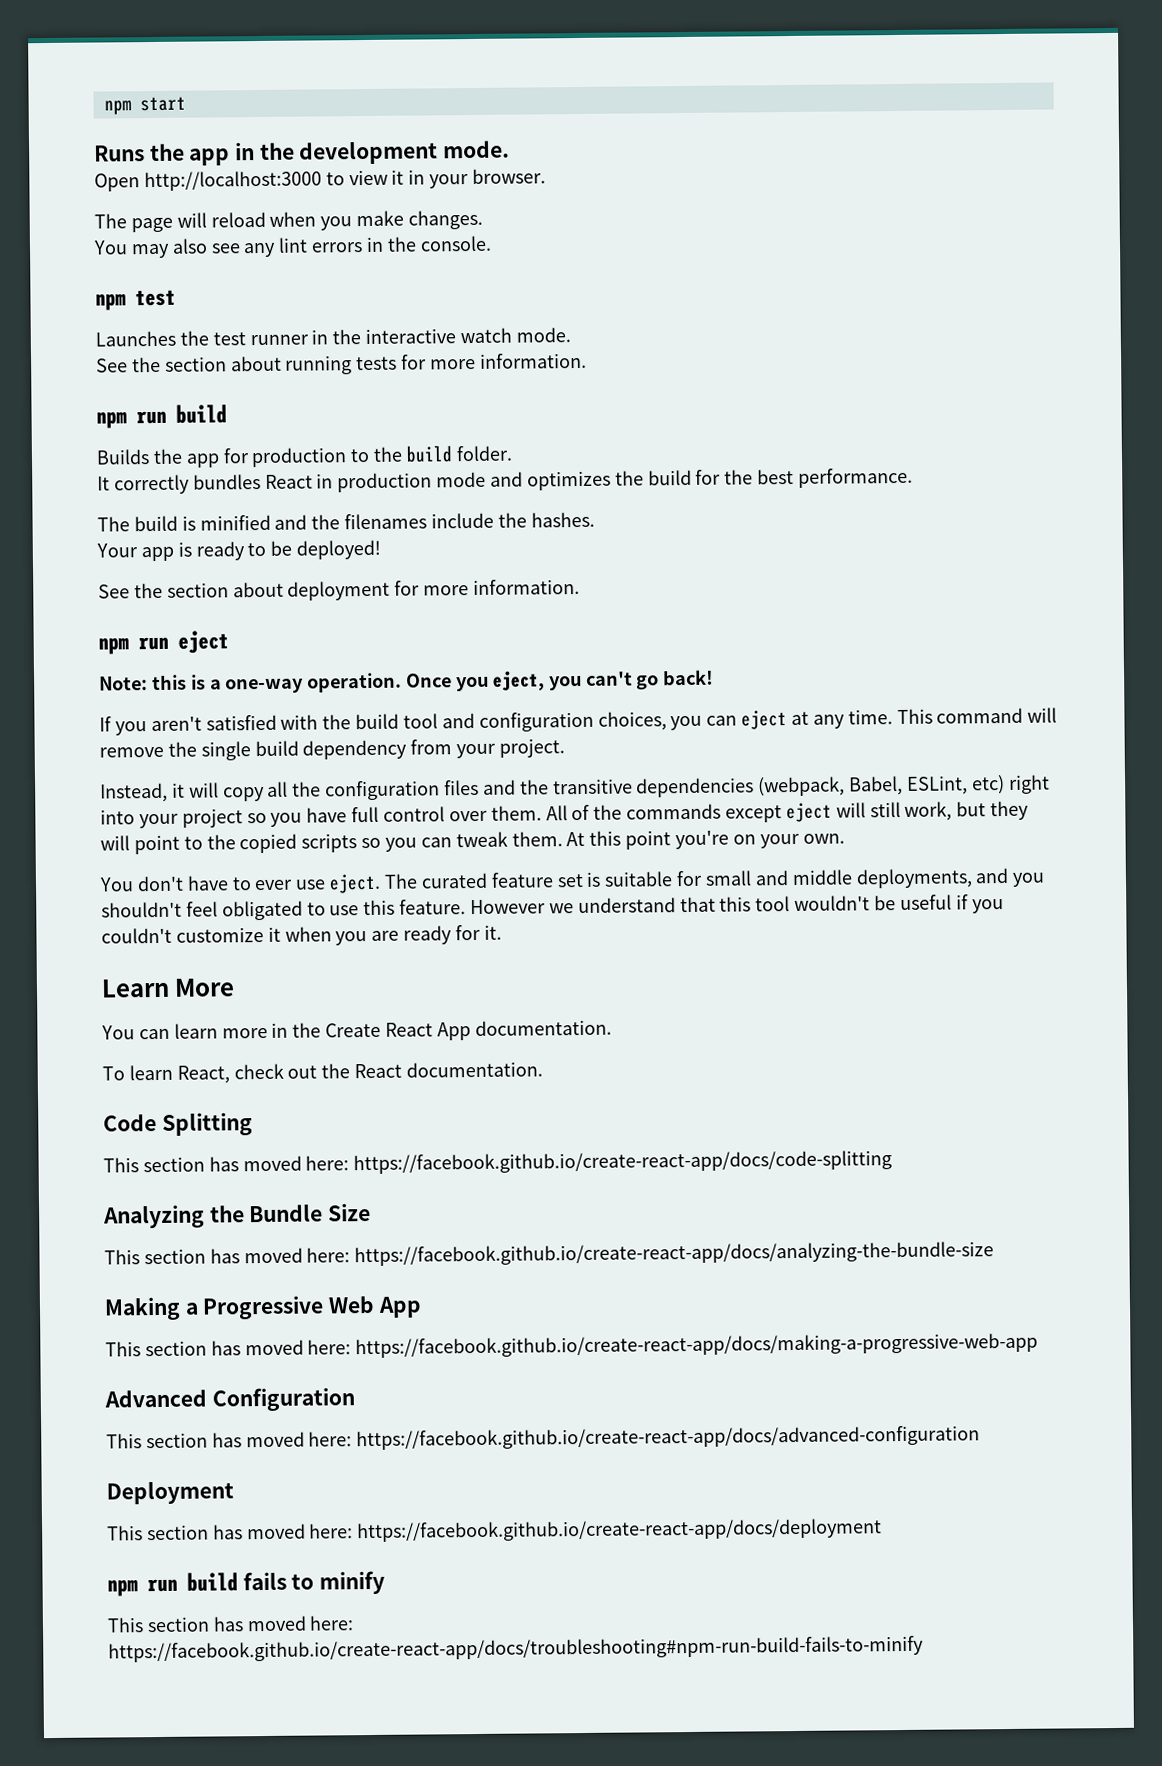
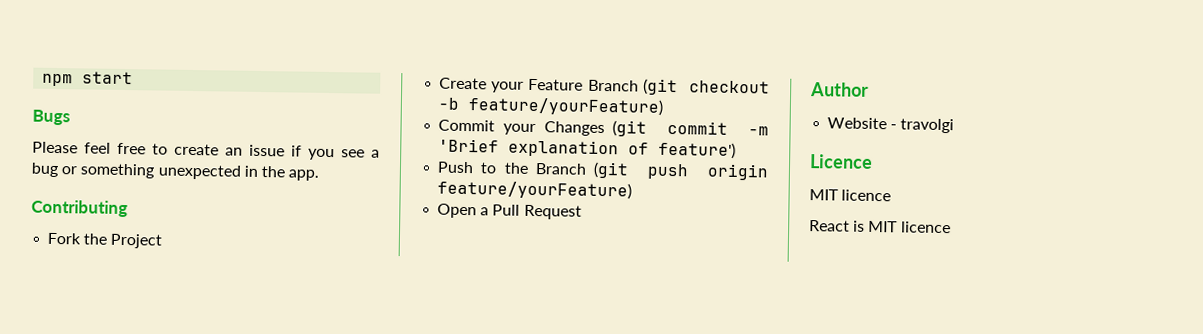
- Runs the app in the development mode.
- Open http://localhost:3000 to view it in your browser.
- The page will reload when you make changes.
- You may also see any lint errors in the console.
- npm test
- Launches the test runner in the interactive watch mode.
- See the section about running tests for more information.
- npm run build
- Builds the app for production to the build folder.
- It correctly bundles React in production mode and optimizes the build for the best performance.
- The build is minified and the filenames include the hashes.
- Your app is ready to be deployed!
- See the section about deployment for more information.
- npm run eject
- Note: this is a one-way operation. Once you eject, you can't go back!
- If you aren't satisfied with the build tool and configuration choices, you can eject at any time. This command will remove the single build dependency from your project.
- Instead, it will copy all the configuration files and the transitive dependencies (webpack, Babel, ESLint, etc) right into your project so you have full control over them. All of the commands except eject will still work, but they will point to the copied scripts so you can tweak them. At this point you're on your own.
- You don't have to ever use eject. The curated feature set is suitable for small and middle deployments, and you shouldn't feel obligated to use this feature. However we understand that this tool wouldn't be useful if you couldn't customize it when you are ready for it.
- Learn More
- You can learn more in the Create React App documentation.
- To learn React, check out the React documentation.
- Code Splitting
- This section has moved here: https://facebook.github.io/create-react-app/docs/code-splitting
- Analyzing the Bundle Size
- This section has moved here: https://facebook.github.io/create-react-app/docs/analyzing-the-bundle-size
- Making a Progressive Web App
- This section has moved here: https://facebook.github.io/create-react-app/docs/making-a-progressive-web-app
- Advanced Configuration
- This section has moved here: https://facebook.github.io/create-react-app/docs/advanced-configuration
- Deployment
- This section has moved here: https://facebook.github.io/create-react-app/docs/deployment
- npm run build fails to minify
- This section has moved here: https://facebook.github.io/create-react-app/docs/troubleshooting#npm-run-build-fails-to-minify
+ Bugs
+ Please feel free to create an issue if you see a bug or something unexpected in the app.
+ Contributing
+ Fork the Project
+ Create your Feature Branch (git checkout -b feature/yourFeature)
+ Commit your Changes (git commit -m 'Brief explanation of feature')
+ Push to the Branch (git push origin feature/yourFeature)
+ Open a Pull Request
+ Author
+ Website - travolgi
+ Licence
+ MIT licence
+ React is MIT licence

